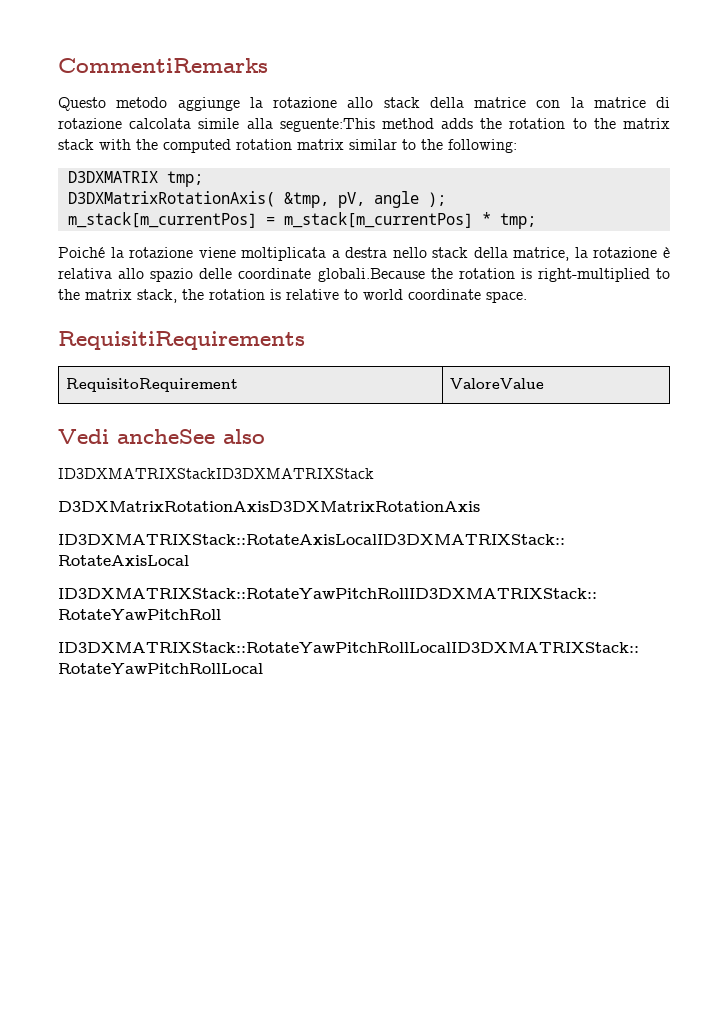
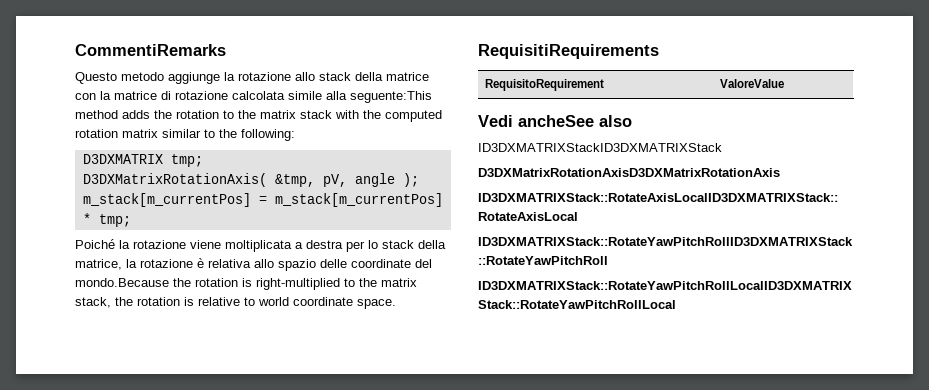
- Poiché la rotazione viene moltiplicata a destra nello stack della matrice, la rotazione è relativa allo spazio delle coordinate globali.Because the rotation is right-multiplied to the matrix stack, the rotation is relative to world coordinate space.
+ Poiché la rotazione viene moltiplicata a destra per lo stack della matrice, la rotazione è relativa allo spazio delle coordinate del mondo.Because the rotation is right-multiplied to the matrix stack, the rotation is relative to world coordinate space.

